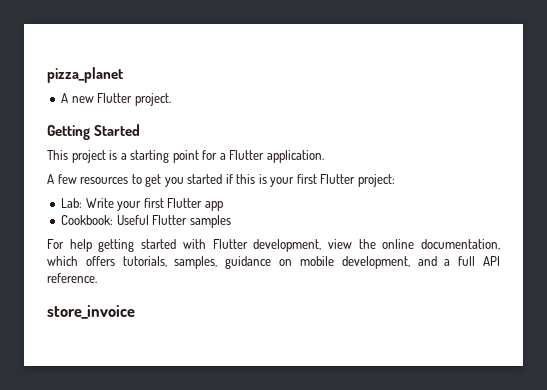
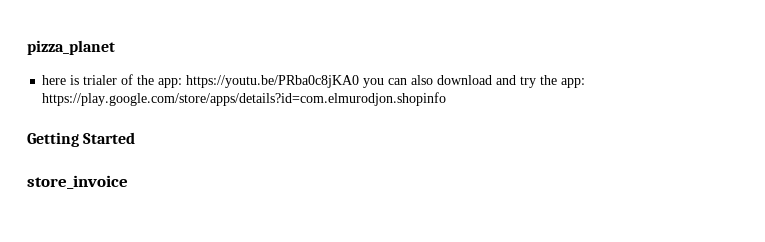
- A new Flutter project.
+ here is trialer of the app: https://youtu.be/PRba0c8jKA0 you can also download and try the app: https://play.google.com/store/apps/details?id=com.elmurodjon.shopinfo
  Getting Started
- This project is a starting point for a Flutter application.
- A few resources to get you started if this is your first Flutter project:
- Lab: Write your first Flutter app
- Cookbook: Useful Flutter samples
- For help getting started with Flutter development, view the online documentation, which offers tutorials, samples, guidance on mobile development, and a full API reference.

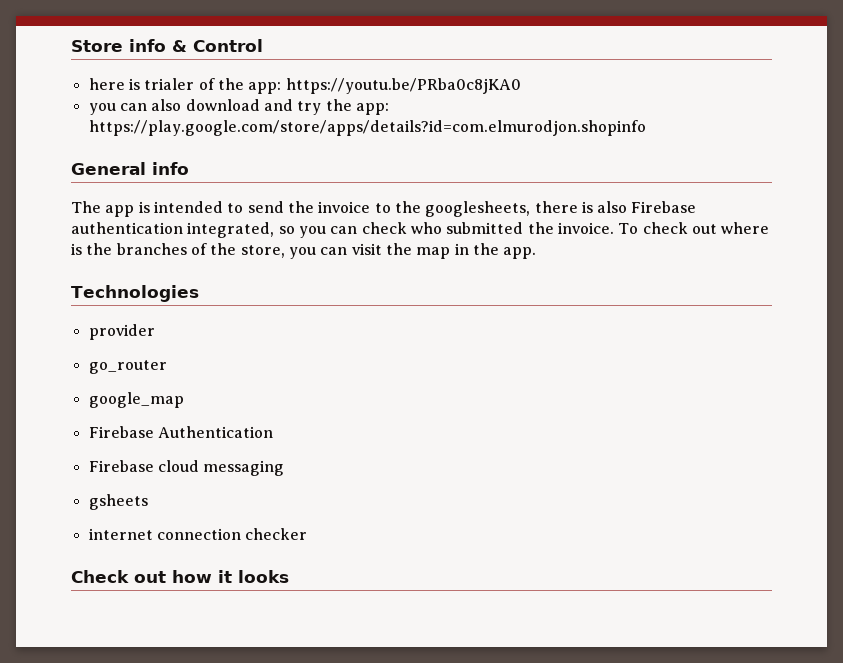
- pizza_planet
+ Store info & Control
- here is trialer of the app: https://youtu.be/PRba0c8jKA0 you can also download and try the app: https://play.google.com/store/apps/details?id=com.elmurodjon.shopinfo
+ here is trialer of the app: https://youtu.be/PRba0c8jKA0
+ you can also download and try the app: https://play.google.com/store/apps/details?id=com.elmurodjon.shopinfo
- Getting Started
- store_invoice
+ General info
+ The app is intended to send the invoice to the googlesheets, there is also Firebase authentication integrated, so you can check who submitted the invoice. To check out where is the branches of the store, you can visit the map in the app.
+ Technologies
+ provider
+ go_router
+ google_map
+ Firebase Authentication
+ Firebase cloud messaging
+ gsheets
+ internet connection checker
+ Check out how it looks

